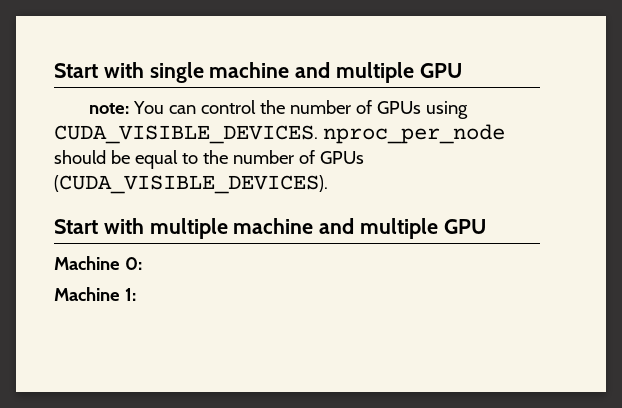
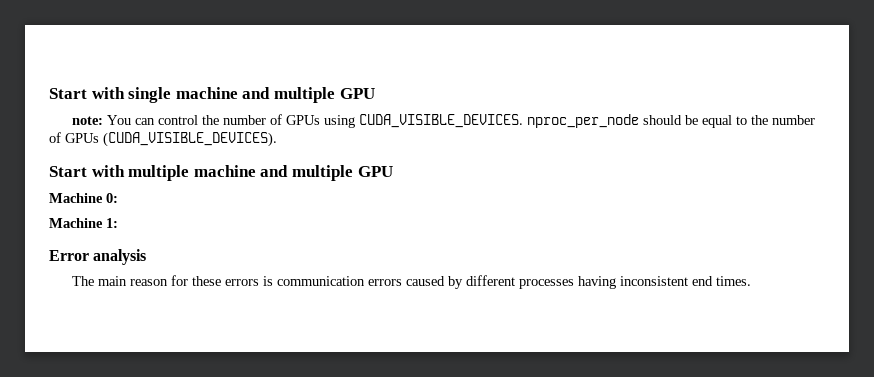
+ Error analysis
+ The main reason for these errors is communication errors caused by different processes having inconsistent end times.

